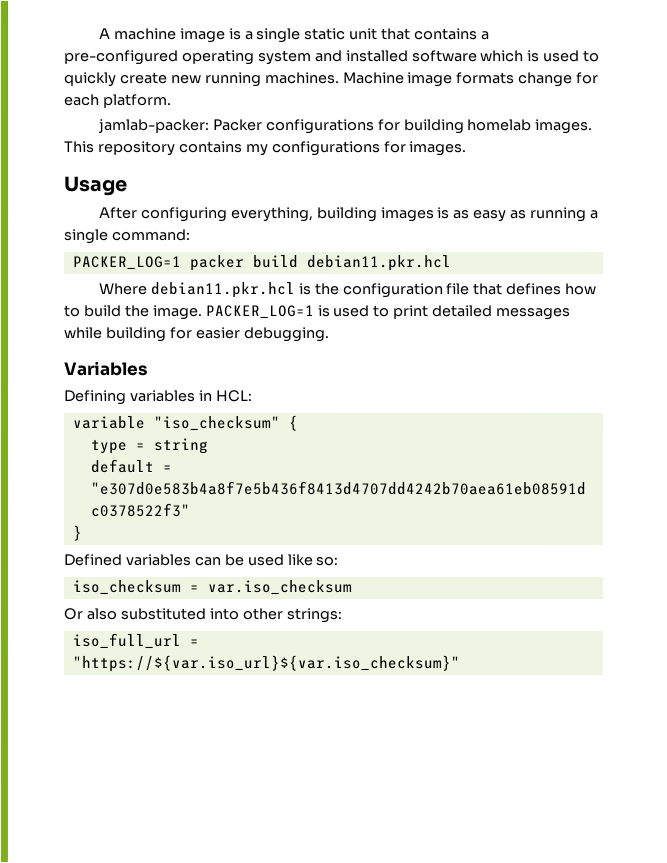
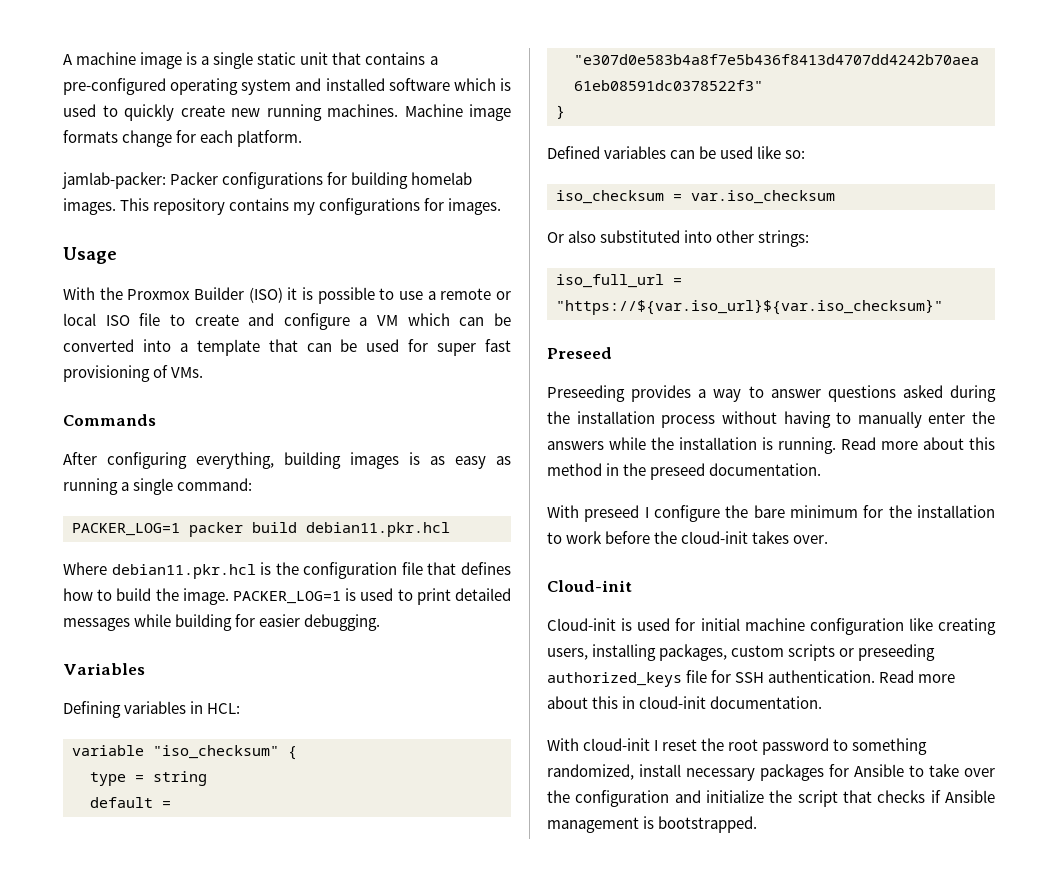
+ With the Proxmox Builder (ISO) it is possible to use a remote or local ISO file to create and configure a VM which can be converted into a template that can be used for super fast provisioning of VMs.
+ Commands
+ Preseed
+ Preseeding provides a way to answer questions asked during the installation process without having to manually enter the answers while the installation is running. Read more about this method in the preseed documentation.
+ With preseed I configure the bare minimum for the installation to work before the cloud-init takes over.
+ Cloud-init
+ Cloud-init is used for initial machine configuration like creating users, installing packages, custom scripts or preseeding authorized_keys file for SSH authentication. Read more about this in cloud-init documentation.
+ With cloud-init I reset the root password to something randomized, install necessary packages for Ansible to take over the configuration and initialize the script that checks if Ansible management is bootstrapped.

